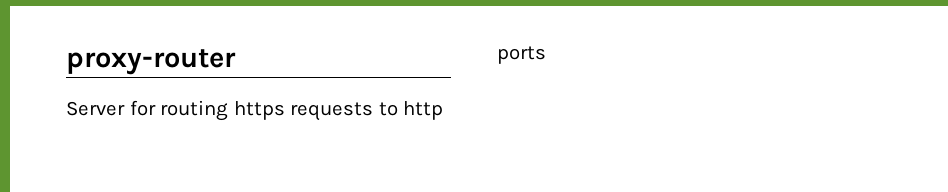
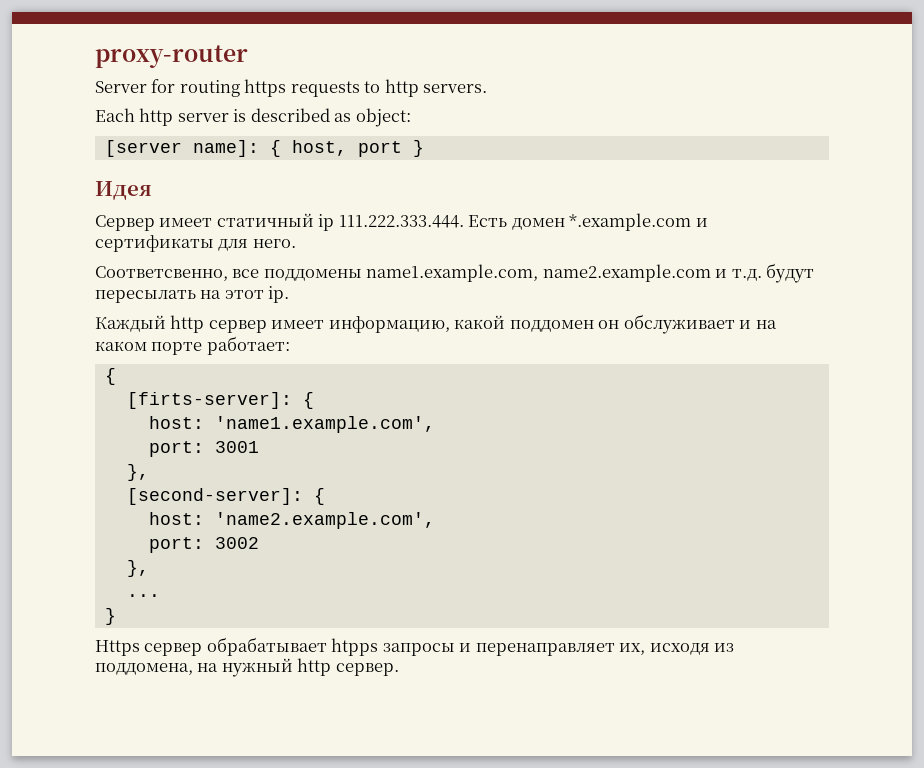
- Server for routing https requests to http ports
+ Server for routing https requests to http servers.
+ Each http server is described as object:
+ [server name]: { host, port }
+ Идея
+ Сервер имеет статичный ip 111.222.333.444. Есть домен *.example.com и сертификаты для него.
+ Соответсвенно, все поддомены name1.example.com, name2.example.com и т.д. будут пересылать на этот ip.
+ Каждый http сервер имеет информацию, какой поддомен он обслуживает и на каком порте работает:
+ {
+ [firts-server]: {
+ host: 'name1.example.com',
+ port: 3001
+ },
+ [second-server]: {
+ host: 'name2.example.com',
+ port: 3002
+ },
+ ...
+ }
+ Https сервер обрабатывает htpps запросы и перенаправляет их, исходя из поддомена, на нужный http сервер.

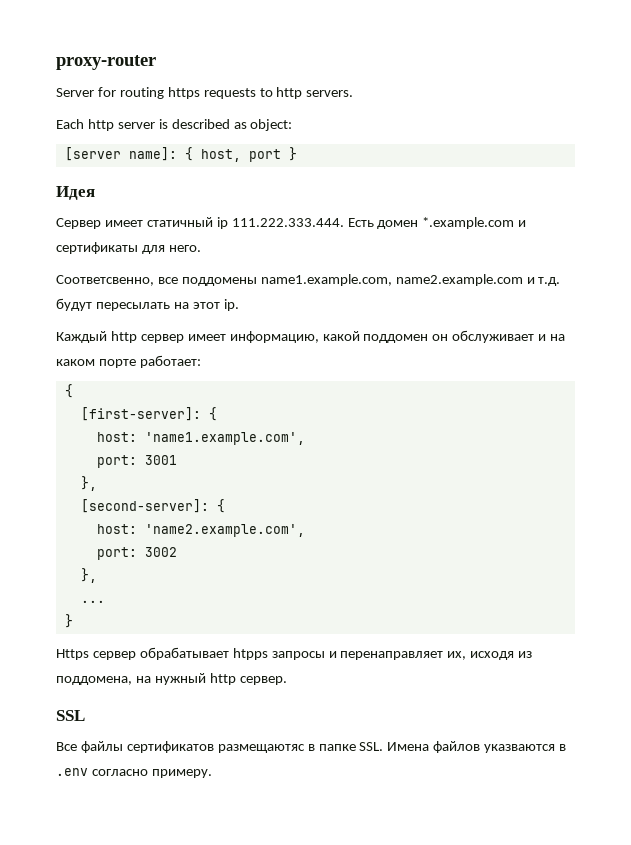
- [firts-server]: {
+ [first-server]: {
+ SSL
+ Все файлы сертификатов размещаютяс в папке SSL. Имена файлов указваются в .env согласно примеру.

